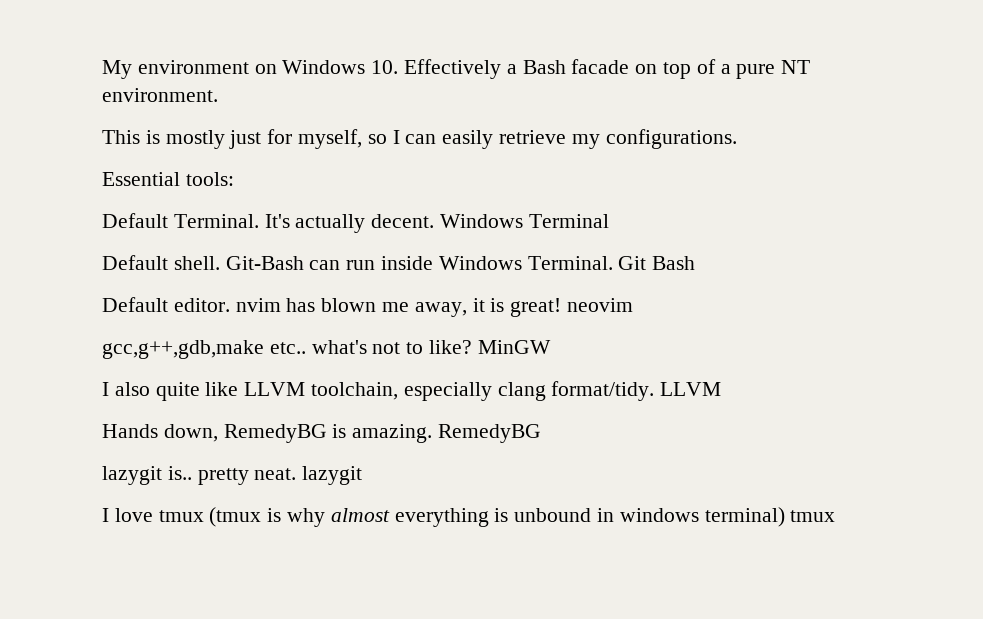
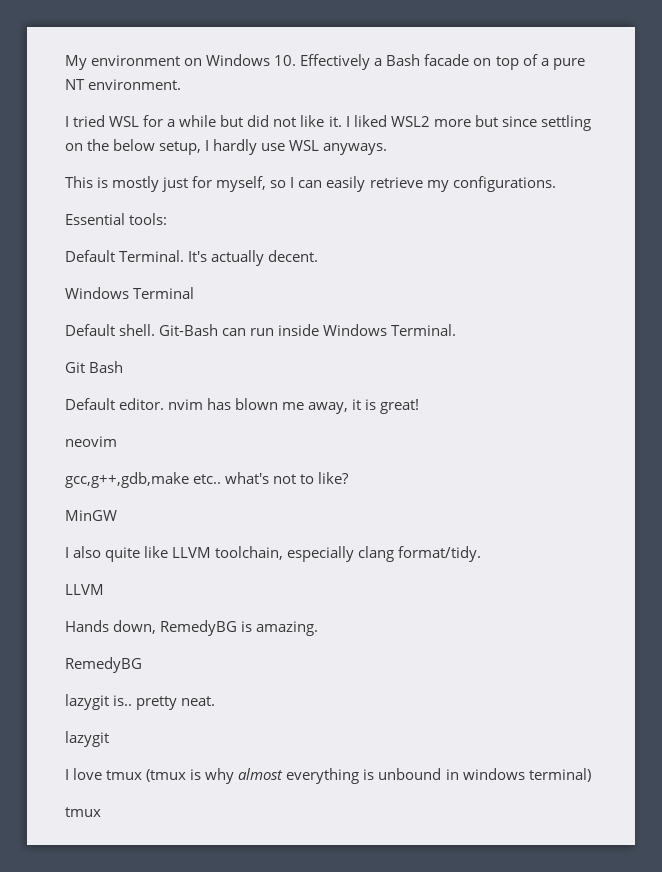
+ I tried WSL for a while but did not like it. I liked WSL2 more but since settling on the below setup, I hardly use WSL anyways.
- It's actually decent. Windows Terminal
+ It's actually decent.
+ Windows Terminal
- Git-Bash can run inside Windows Terminal. Git Bash
+ Git-Bash can run inside Windows Terminal.
+ Git Bash
- Default editor. nvim has blown me away, it is great! neovim
+ Default editor. nvim has blown me away, it is great!
+ neovim
- gcc,g++,gdb,make etc.. what's not to like? MinGW
+ gcc,g++,gdb,make etc.. what's not to like?
+ MinGW
- I also quite like LLVM toolchain, especially clang format/tidy. LLVM
+ I also quite like LLVM toolchain, especially clang format/tidy.
+ LLVM
- Hands down, RemedyBG is amazing. RemedyBG
+ Hands down, RemedyBG is amazing.
+ RemedyBG
- lazygit is.. pretty neat. lazygit
+ lazygit is.. pretty neat.
+ lazygit
- I love tmux (tmux is why almost everything is unbound in windows terminal) tmux
+ I love tmux (tmux is why almost everything is unbound in windows terminal)
+ tmux

